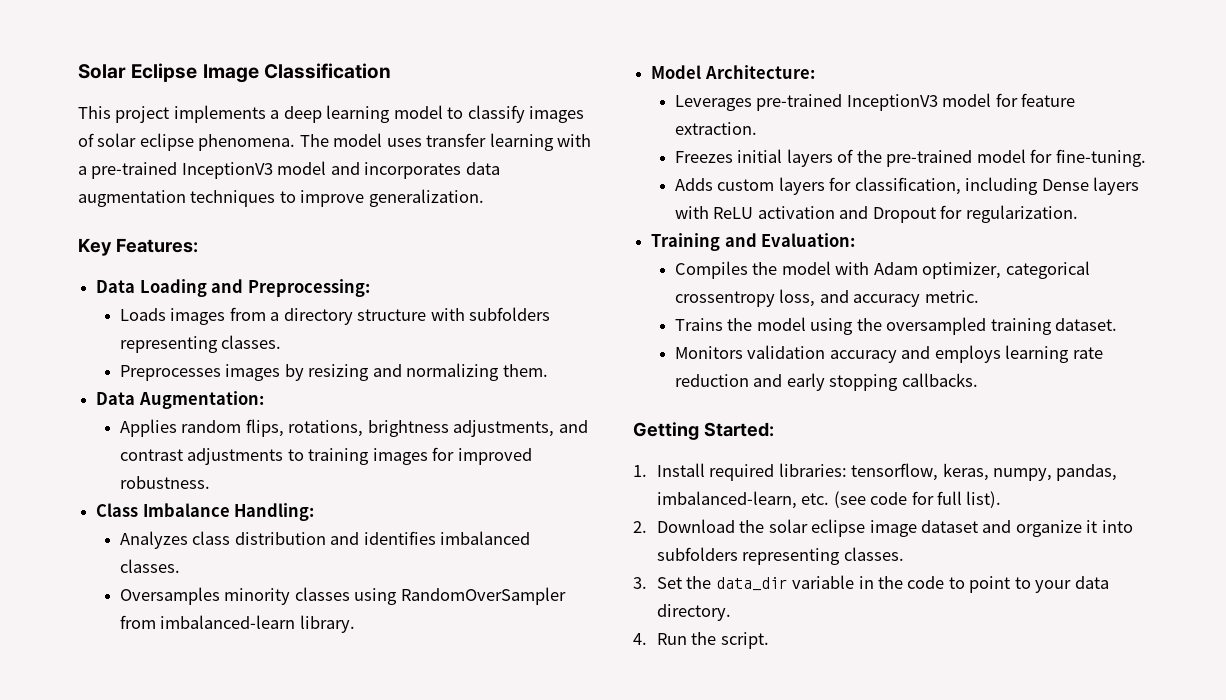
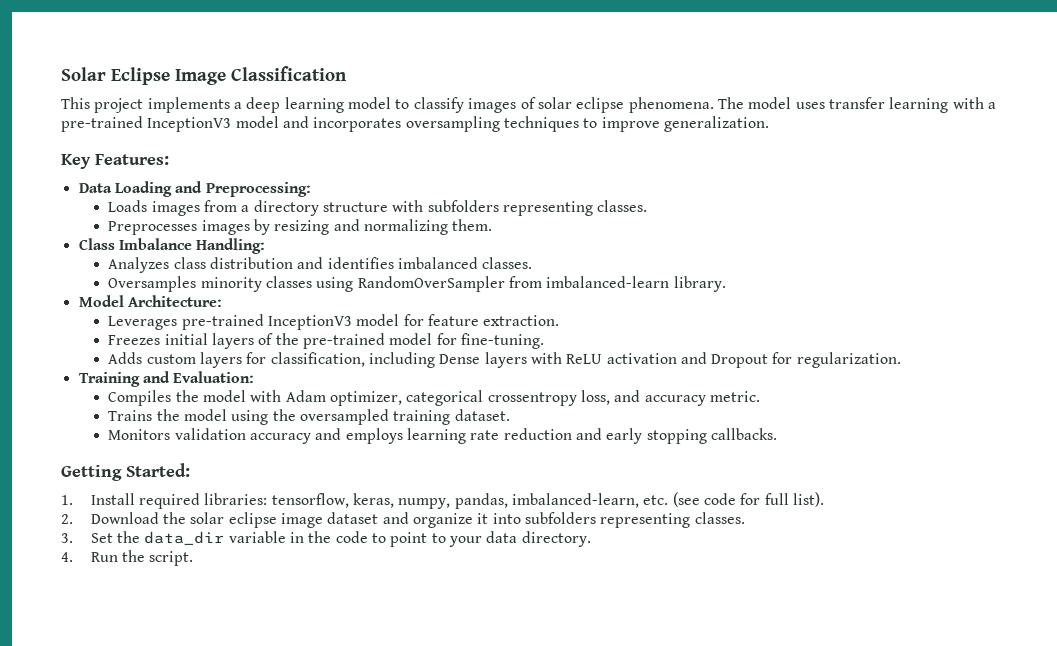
- The model uses transfer learning with a pre-trained InceptionV3 model and incorporates data augmentation techniques to improve generalization.
+ The model uses transfer learning with a pre-trained InceptionV3 model and incorporates oversampling techniques to improve generalization.
- Data Augmentation:
- Applies random flips, rotations, brightness adjustments, and contrast adjustments to training images for improved robustness.

